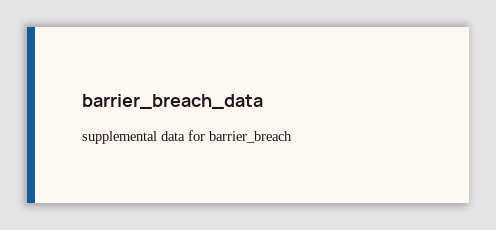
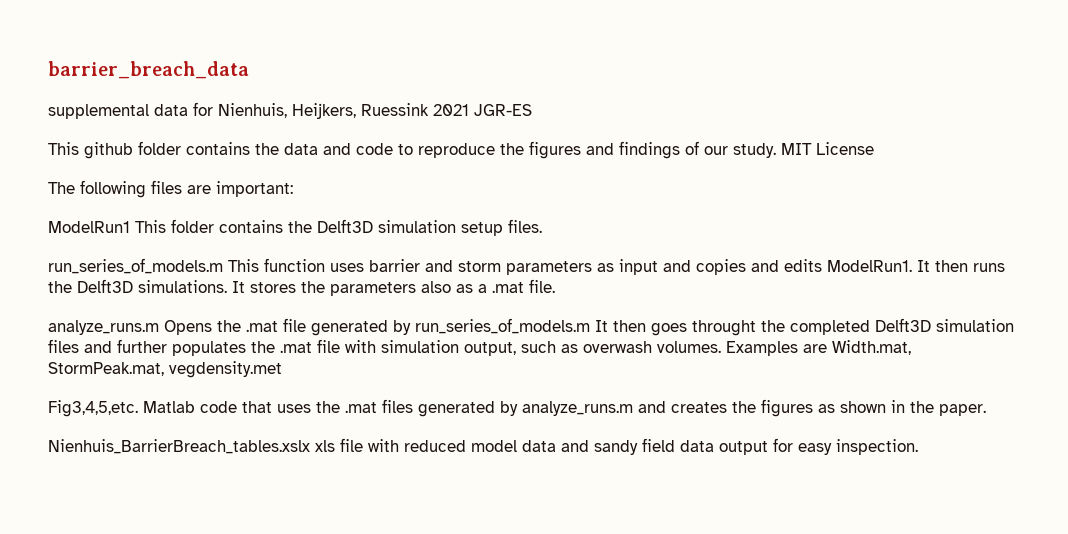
- supplemental data for barrier_breach
+ supplemental data for Nienhuis, Heijkers, Ruessink 2021 JGR-ES
+ This github folder contains the data and code to reproduce the figures and findings of our study. MIT License
+ The following files are important:
+ ModelRun1 This folder contains the Delft3D simulation setup files.
+ run_series_of_models.m This function uses barrier and storm parameters as input and copies and edits ModelRun1. It then runs the Delft3D simulations. It stores the parameters also as a .mat file.
+ analyze_runs.m Opens the .mat file generated by run_series_of_models.m It then goes throught the completed Delft3D simulation files and further populates the .mat file with simulation output, such as overwash volumes. Examples are Width.mat, StormPeak.mat, vegdensity.met
+ Fig3,4,5,etc. Matlab code that uses the .mat files generated by analyze_runs.m and creates the figures as shown in the paper.
+ Nienhuis_BarrierBreach_tables.xslx xls file with reduced model data and sandy field data output for easy inspection.

